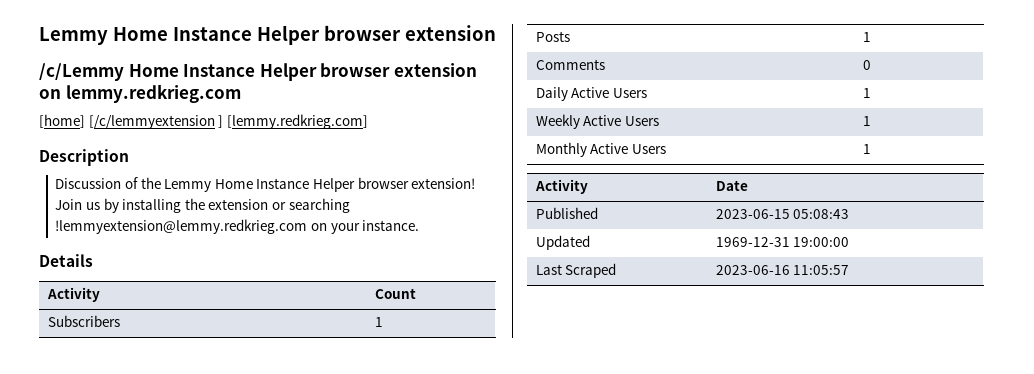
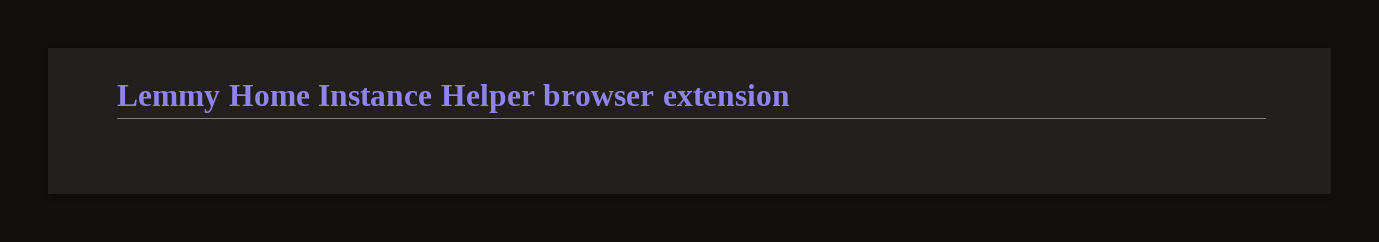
- /c/Lemmy Home Instance Helper browser extension on lemmy.redkrieg.com
- [home] [/c/lemmyextension ] [lemmy.redkrieg.com]
- Description
- Discussion of the Lemmy Home Instance Helper browser extension! Join us by installing the extension or searching !lemmyextension@lemmy.redkrieg.com on your instance.
- Details
- Activity | Count
- Subscribers | 1
- Posts | 1
- Comments | 0
- Daily Active Users | 1
- Weekly Active Users | 1
- Monthly Active Users | 1
- Activity | Date
- Published | 2023-06-15 05:08:43
- Updated | 1969-12-31 19:00:00
- Last Scraped | 2023-06-16 11:05:57

